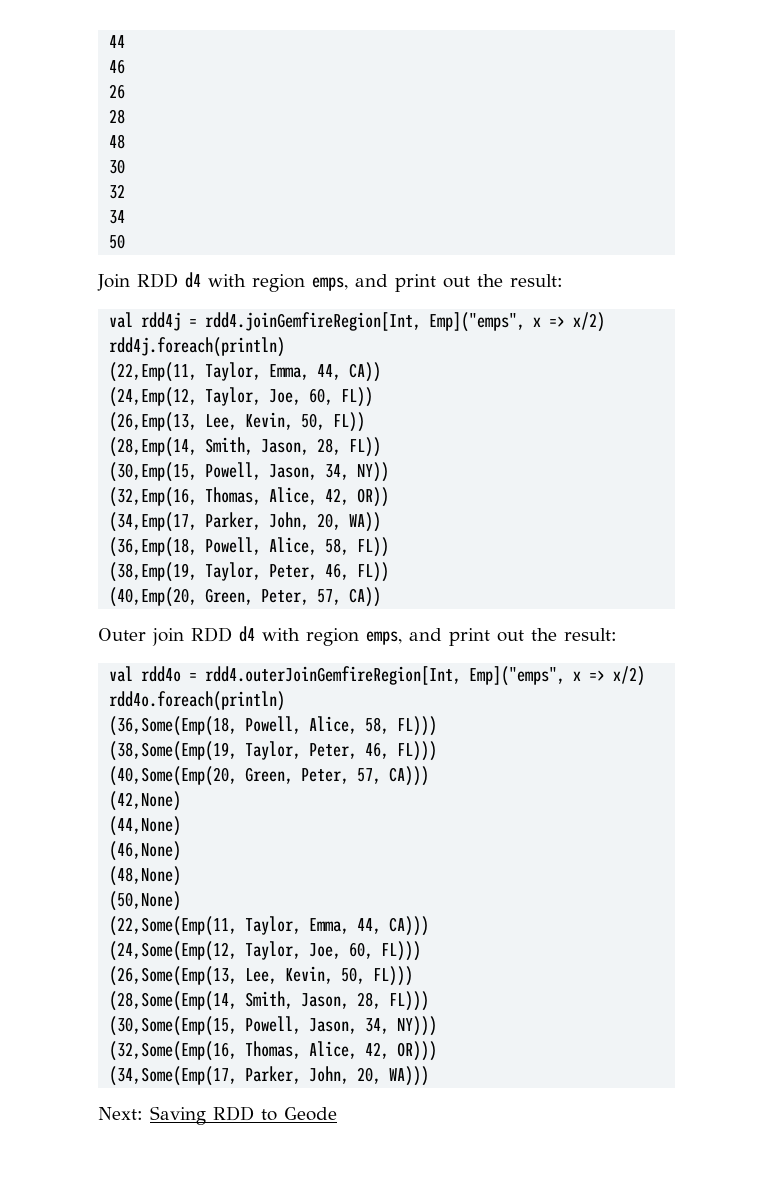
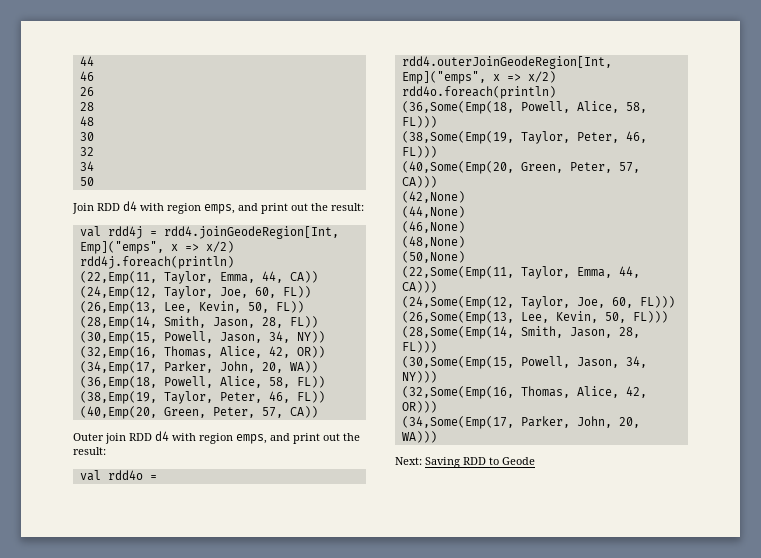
- val rdd4j = rdd4.joinGemfireRegion[Int, Emp]("emps", x => x/2)
+ val rdd4j = rdd4.joinGeodeRegion[Int, Emp]("emps", x => x/2)
- val rdd4o = rdd4.outerJoinGemfireRegion[Int, Emp]("emps", x => x/2)
+ val rdd4o = rdd4.outerJoinGeodeRegion[Int, Emp]("emps", x => x/2)

